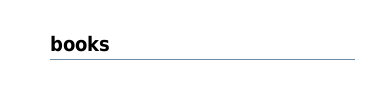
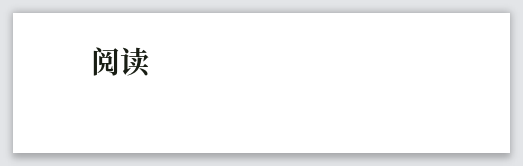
- books
+ 阅读

